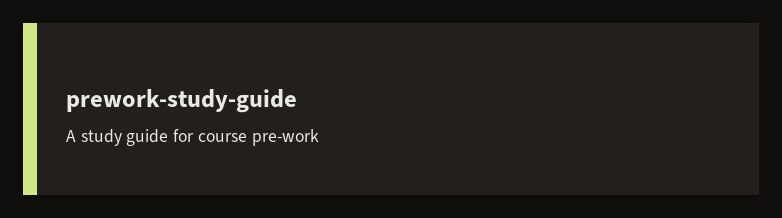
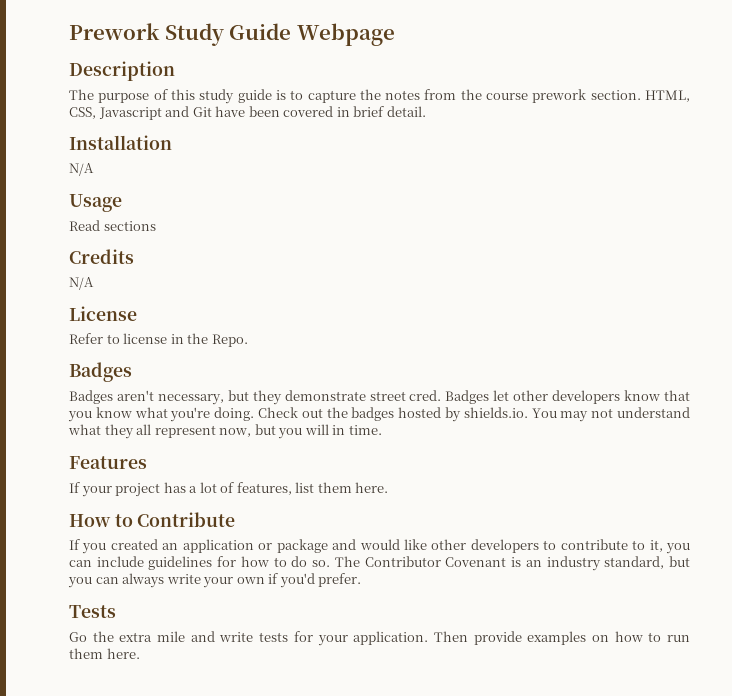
- prework-study-guide
- A study guide for course pre-work
+ Prework Study Guide Webpage
+ Description
+ The purpose of this study guide is to capture the notes from the course prework section. HTML, CSS, Javascript and Git have been covered in brief detail.
+ Installation
+ N/A
+ Usage
+ Read sections
+ Credits
+ N/A
+ License
+ Refer to license in the Repo.
+ Badges
+ Badges aren't necessary, but they demonstrate street cred. Badges let other developers know that you know what you're doing. Check out the badges hosted by shields.io. You may not understand what they all represent now, but you will in time.
+ Features
+ If your project has a lot of features, list them here.
+ How to Contribute
+ If you created an application or package and would like other developers to contribute to it, you can include guidelines for how to do so. The Contributor Covenant is an industry standard, but you can always write your own if you'd prefer.
+ Tests
+ Go the extra mile and write tests for your application. Then provide examples on how to run them here.

